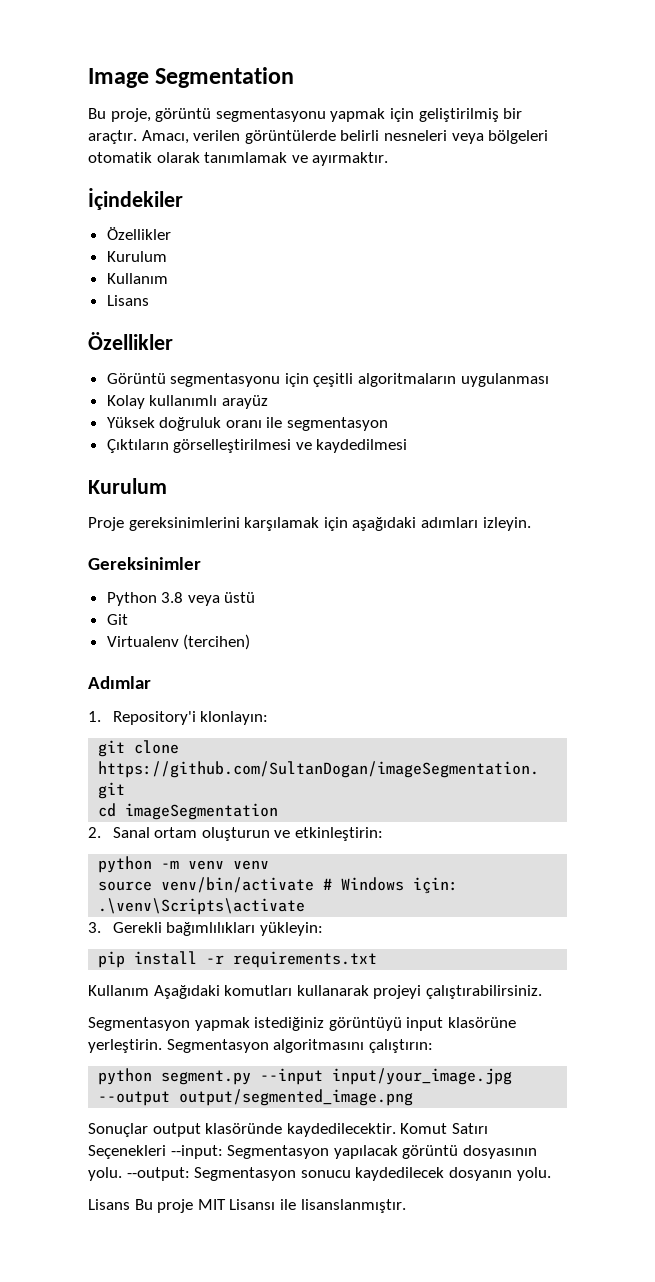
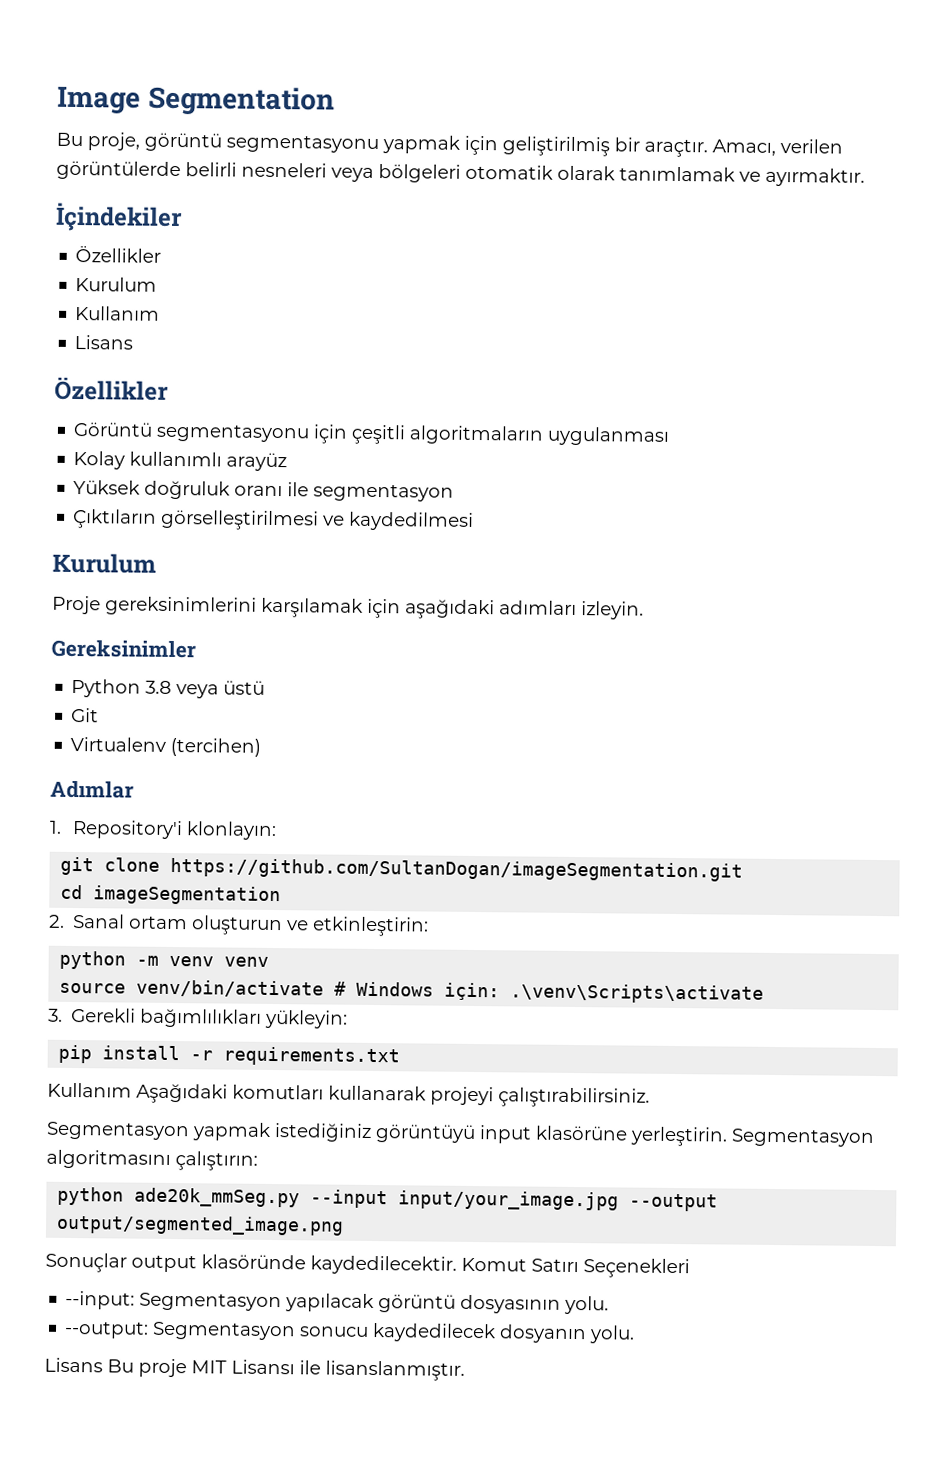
- python segment.py --input input/your_image.jpg --output output/segmented_image.png
+ python ade20k_mmSeg.py --input input/your_image.jpg --output output/segmented_image.png
- Komut Satırı Seçenekleri --input: Segmentasyon yapılacak görüntü dosyasının yolu. --output: Segmentasyon sonucu kaydedilecek dosyanın yolu.
+ Komut Satırı Seçenekleri
+ --input: Segmentasyon yapılacak görüntü dosyasının yolu.
+ --output: Segmentasyon sonucu kaydedilecek dosyanın yolu.

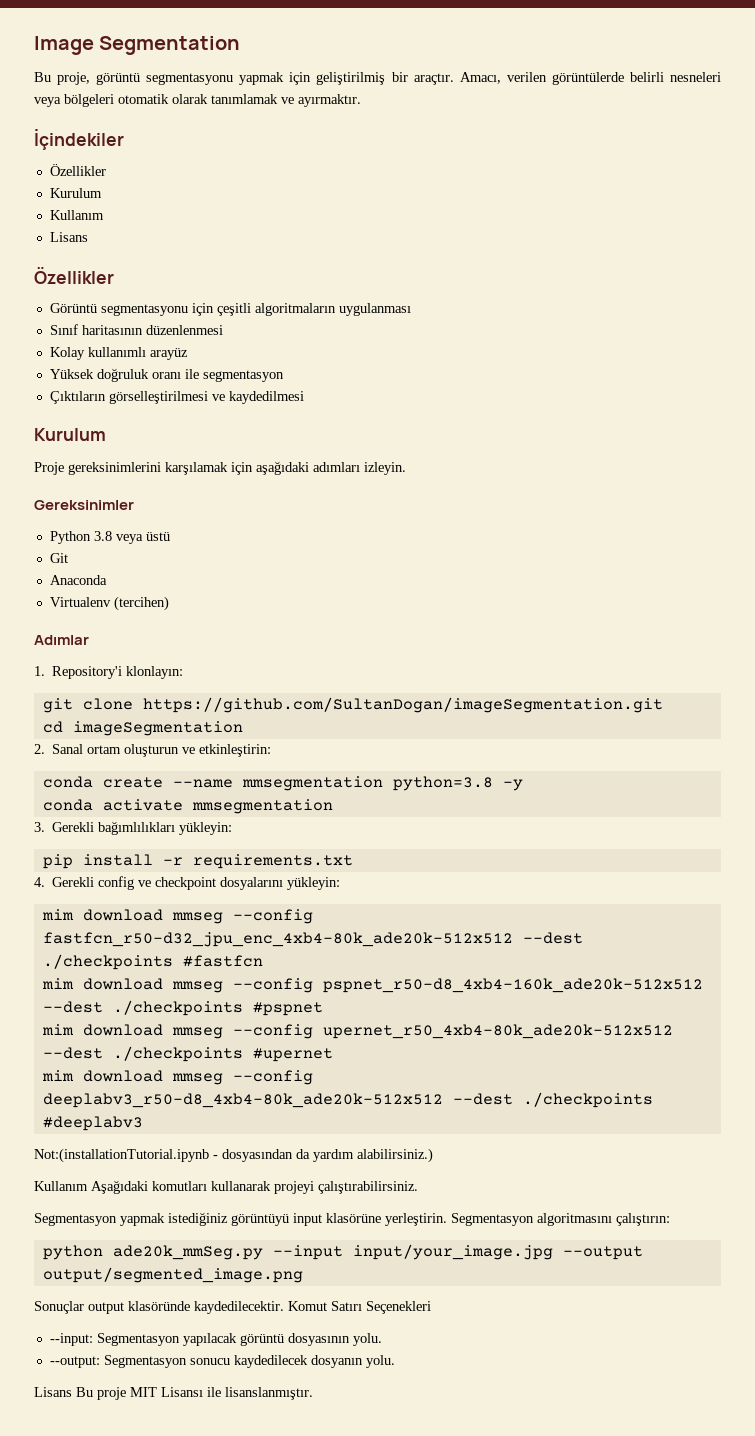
+ Sınıf haritasının düzenlenmesi
+ Anaconda
- python -m venv venv
- source venv/bin/activate # Windows için: .\venv\Scripts\activate
+ conda create --name mmsegmentation python=3.8 -y
+ conda activate mmsegmentation
+ 4. Gerekli config ve checkpoint dosyalarını yükleyin:
+ mim download mmseg --config fastfcn_r50-d32_jpu_enc_4xb4-80k_ade20k-512x512 --dest ./checkpoints #fastfcn
+ mim download mmseg --config pspnet_r50-d8_4xb4-160k_ade20k-512x512 --dest ./checkpoints #pspnet
+ mim download mmseg --config upernet_r50_4xb4-80k_ade20k-512x512 --dest ./checkpoints #upernet
+ mim download mmseg --config deeplabv3_r50-d8_4xb4-80k_ade20k-512x512 --dest ./checkpoints #deeplabv3
+ Not:(installationTutorial.ipynb - dosyasından da yardım alabilirsiniz.)

